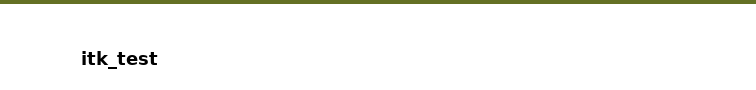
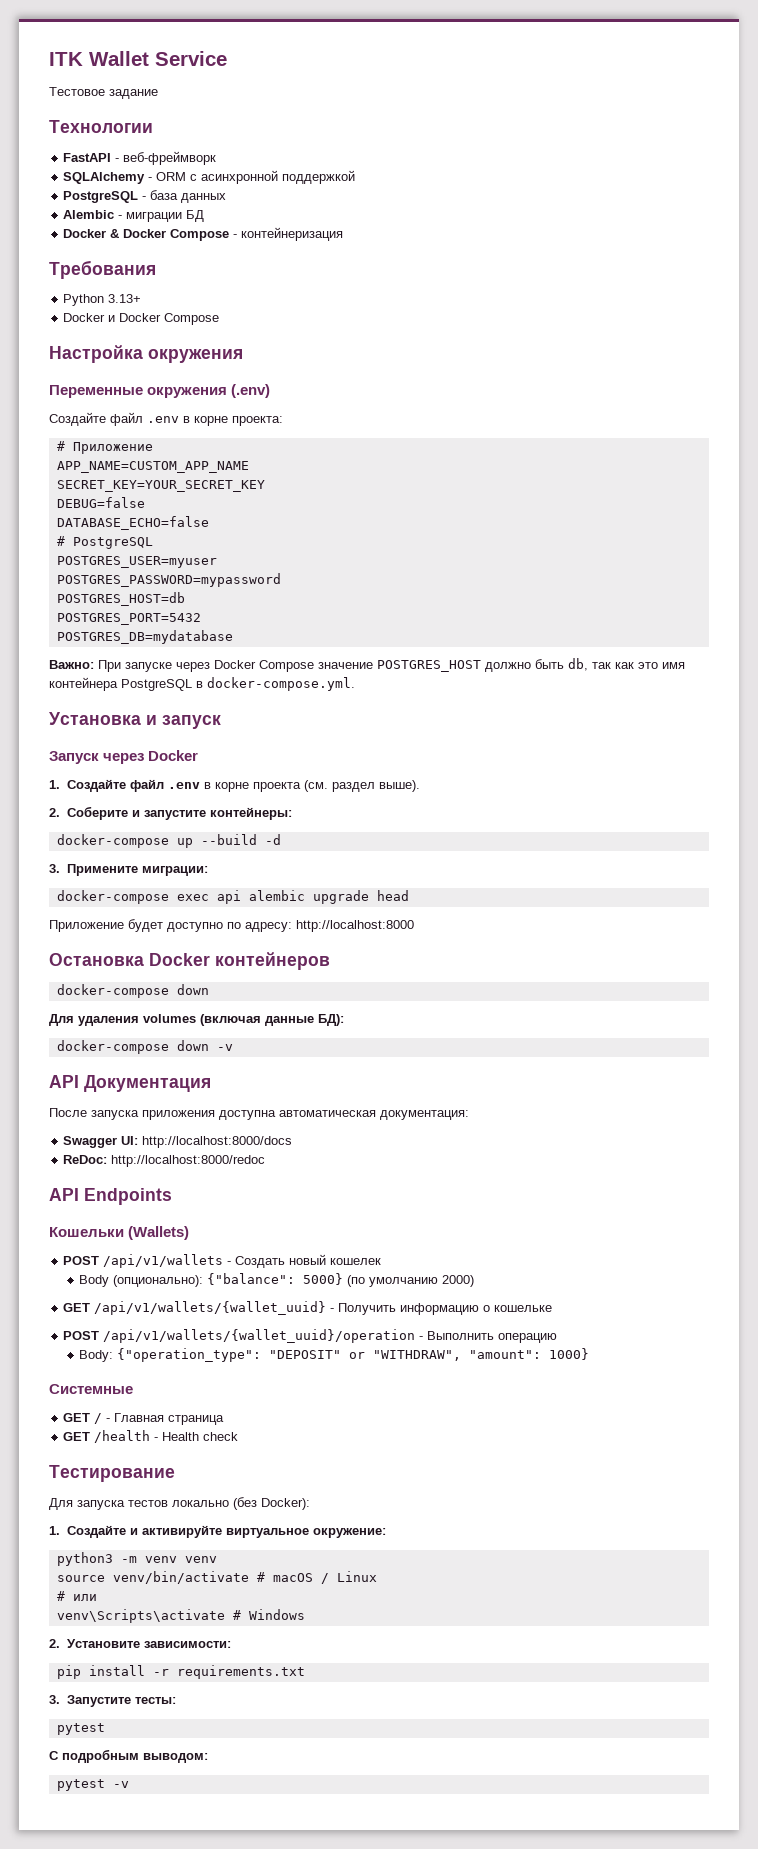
- itk_test
+ ITK Wallet Service
+ Тестовое задание
+ Технологии
+ FastAPI - веб-фреймворк
+ SQLAlchemy - ORM с асинхронной поддержкой
+ PostgreSQL - база данных
+ Alembic - миграции БД
+ Docker & Docker Compose - контейнеризация
+ Требования
+ Python 3.13+
+ Docker и Docker Compose
+ Настройка окружения
+ Переменные окружения (.env)
+ Создайте файл .env в корне проекта:
+ # Приложение
+ APP_NAME=CUSTOM_APP_NAME
+ SECRET_KEY=YOUR_SECRET_KEY
+ DEBUG=false
+ DATABASE_ECHO=false
+ # PostgreSQL
+ POSTGRES_USER=myuser
+ POSTGRES_PASSWORD=mypassword
+ POSTGRES_HOST=db
+ POSTGRES_PORT=5432
+ POSTGRES_DB=mydatabase
+ Важно: При запуске через Docker Compose значение POSTGRES_HOST должно быть db, так как это имя контейнера PostgreSQL в docker-compose.yml.
+ Установка и запуск
+ Запуск через Docker
+ 1. Создайте файл .env в корне проекта (см. раздел выше).
+ 2. Соберите и запустите контейнеры:
+ docker-compose up --build -d
+ 3. Примените миграции:
+ docker-compose exec api alembic upgrade head
+ Приложение будет доступно по адресу: http://localhost:8000
+ Остановка Docker контейнеров
+ docker-compose down
+ Для удаления volumes (включая данные БД):
+ docker-compose down -v
+ API Документация
+ После запуска приложения доступна автоматическая документация:
+ Swagger UI: http://localhost:8000/docs
+ ReDoc: http://localhost:8000/redoc
+ API Endpoints
+ Кошельки (Wallets)
+ POST /api/v1/wallets - Создать новый кошелек
+ Body (опционально): {"balance": 5000} (по умолчанию 2000)
+ GET /api/v1/wallets/{wallet_uuid} - Получить информацию о кошельке
+ POST /api/v1/wallets/{wallet_uuid}/operation - Выполнить операцию
+ Body: {"operation_type": "DEPOSIT" or "WITHDRAW", "amount": 1000}
+ Системные
+ GET / - Главная страница
+ GET /health - Health check
+ Тестирование
+ Для запуска тестов локально (без Docker):
+ 1. Создайте и активируйте виртуальное окружение:
+ python3 -m venv venv
+ source venv/bin/activate # macOS / Linux
+ # или
+ venv\Scripts\activate # Windows
+ 2. Установите зависимости:
+ pip install -r requirements.txt
+ 3. Запустите тесты:
+ pytest
+ С подробным выводом:
+ pytest -v

